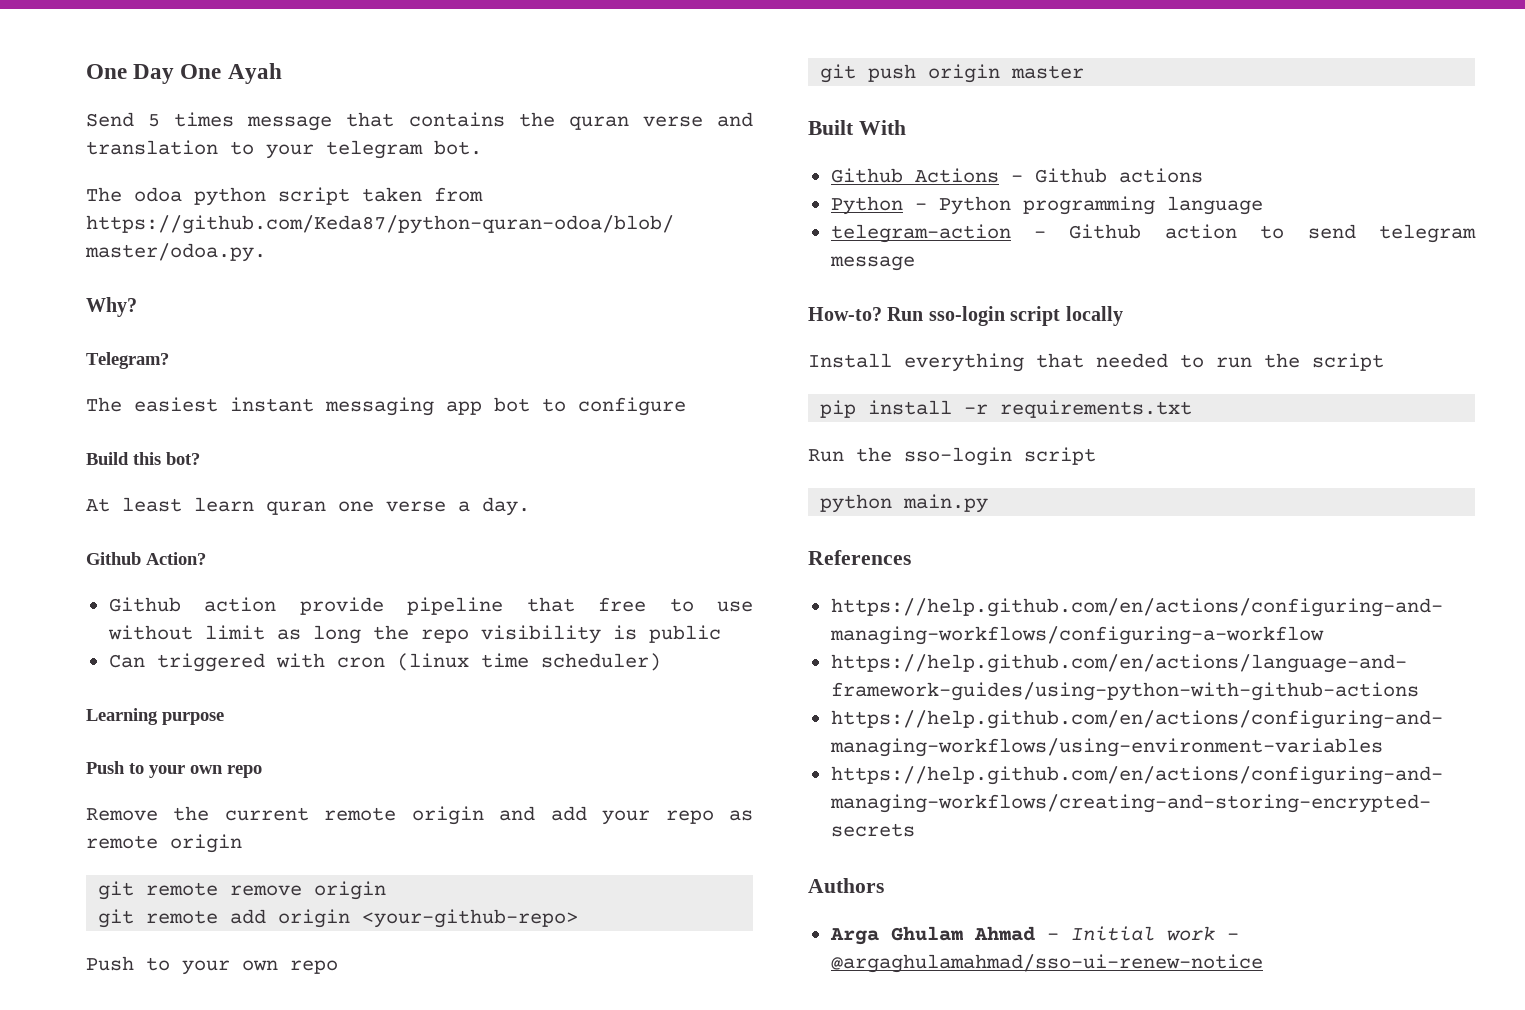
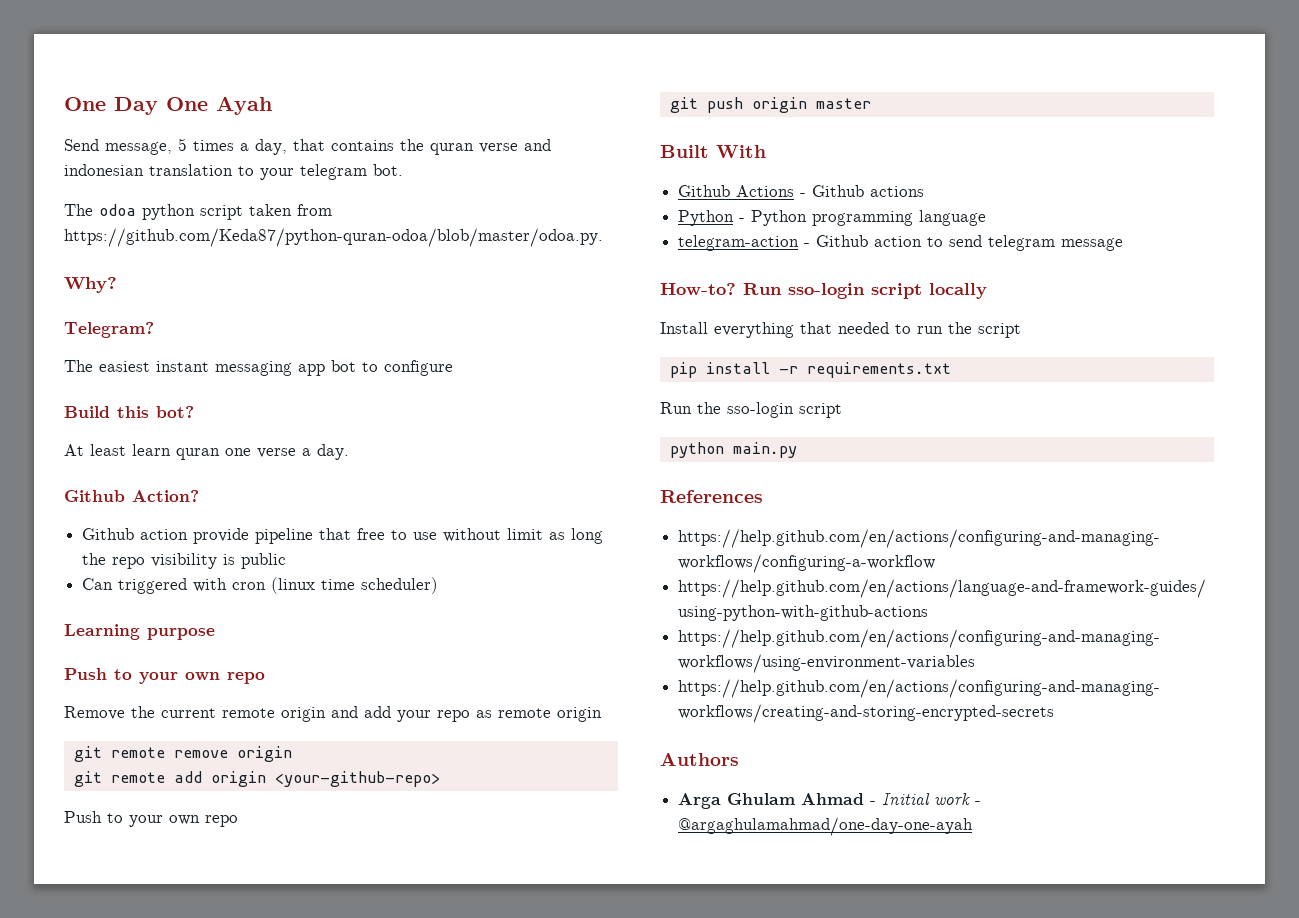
- Send 5 times message that contains the quran verse and translation to your telegram bot.
+ Send message, 5 times a day, that contains the quran verse and indonesian translation to your telegram bot.
- Arga Ghulam Ahmad - Initial work - @argaghulamahmad/sso-ui-renew-notice
+ Arga Ghulam Ahmad - Initial work - @argaghulamahmad/one-day-one-ayah

